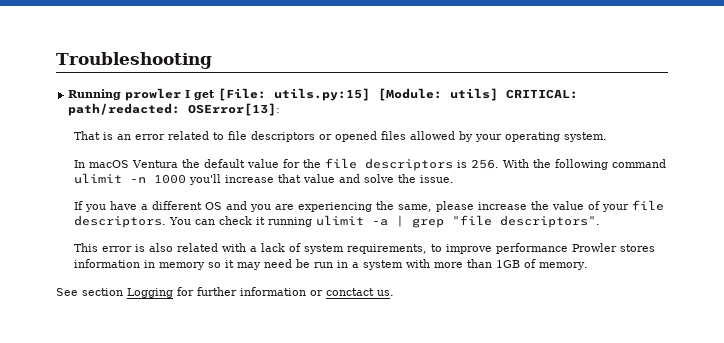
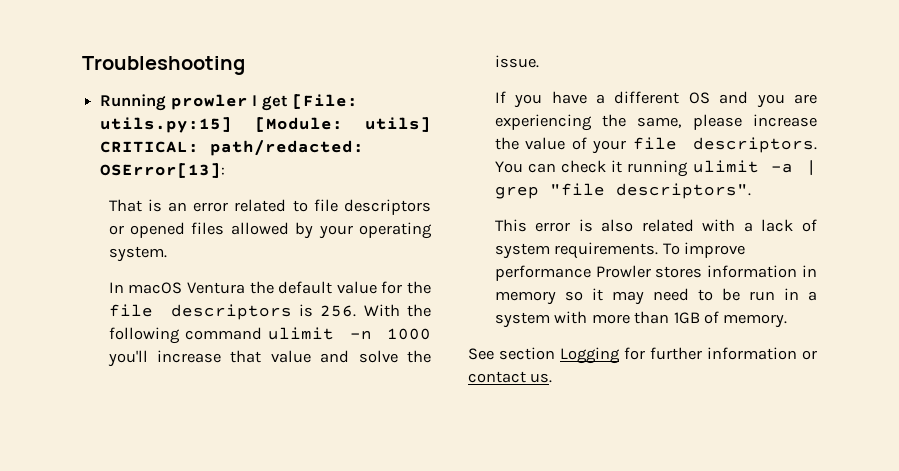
- This error is also related with a lack of system requirements, to improve performance Prowler stores information in memory so it may need be run in a system with more than 1GB of memory.
+ This error is also related with a lack of system requirements. To improve performance Prowler stores information in memory so it may need to be run in a system with more than 1GB of memory.
- See section Logging for further information or conctact us.
+ See section Logging for further information or contact us.

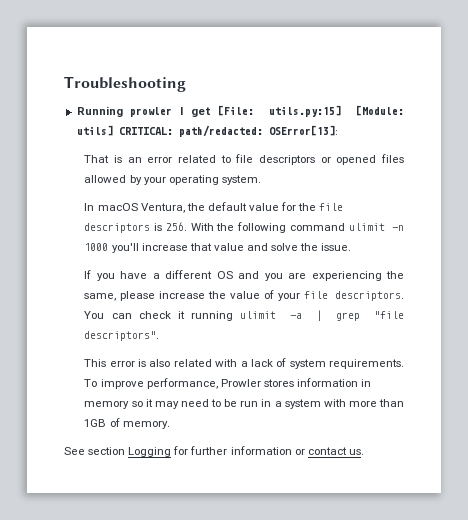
- In macOS Ventura the default value for the file descriptors is 256. With the following command ulimit -n 1000 you'll increase that value and solve the issue.
+ In macOS Ventura, the default value for the file descriptors is 256. With the following command ulimit -n 1000 you'll increase that value and solve the issue.
- To improve performance Prowler stores information in memory so it may need to be run in a system with more than 1GB of memory.
+ To improve performance, Prowler stores information in memory so it may need to be run in a system with more than 1GB of memory.

